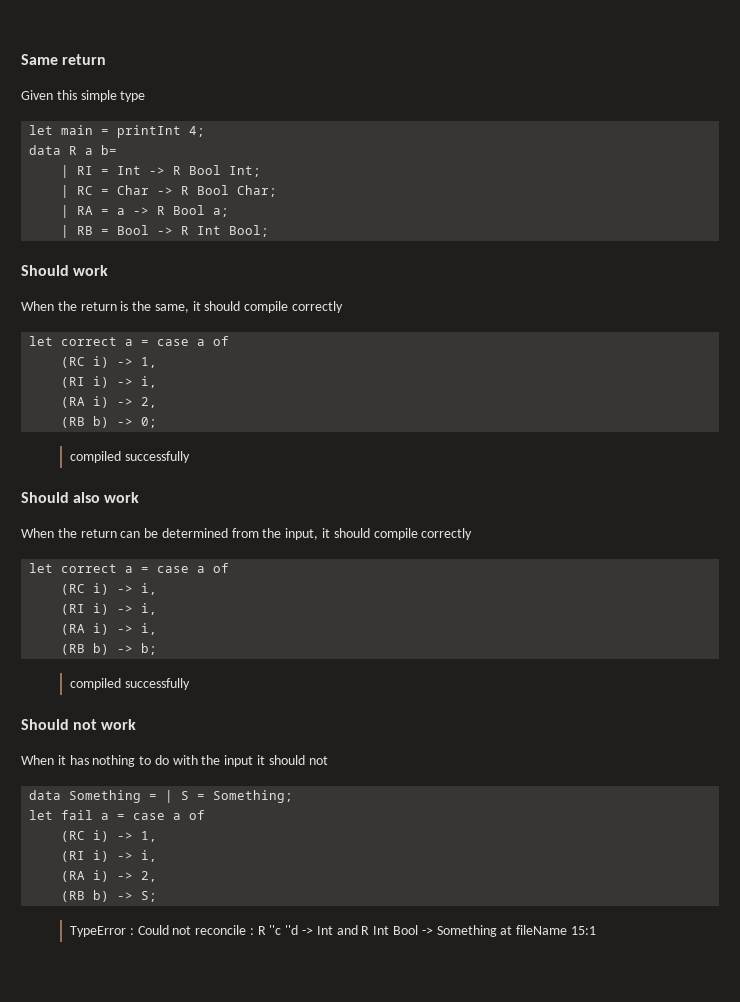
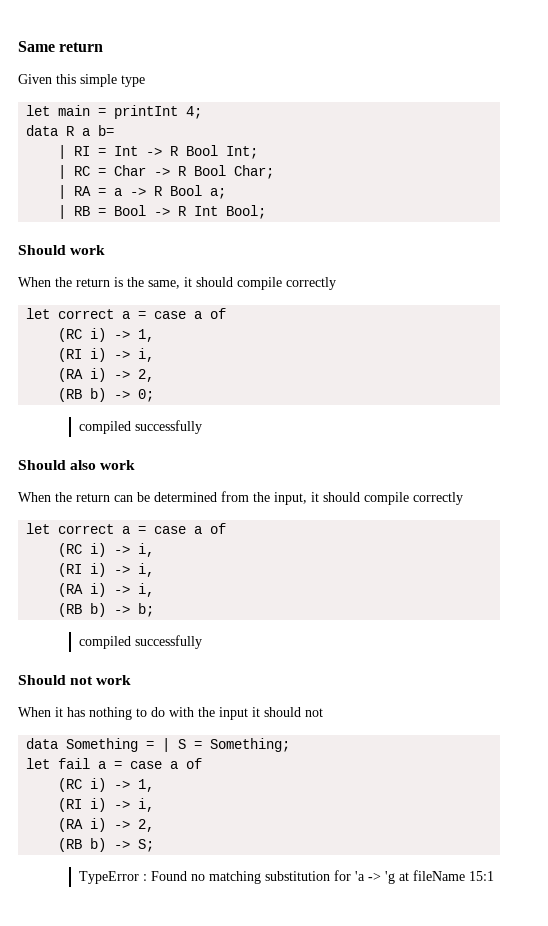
- TypeError : Could not reconcile : R ''c ''d -> Int and R Int Bool -> Something at fileName 15:1
+ TypeError : Found no matching substitution for 'a -> 'g at fileName 15:1

